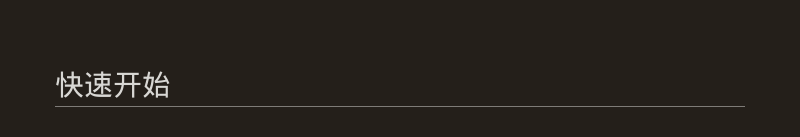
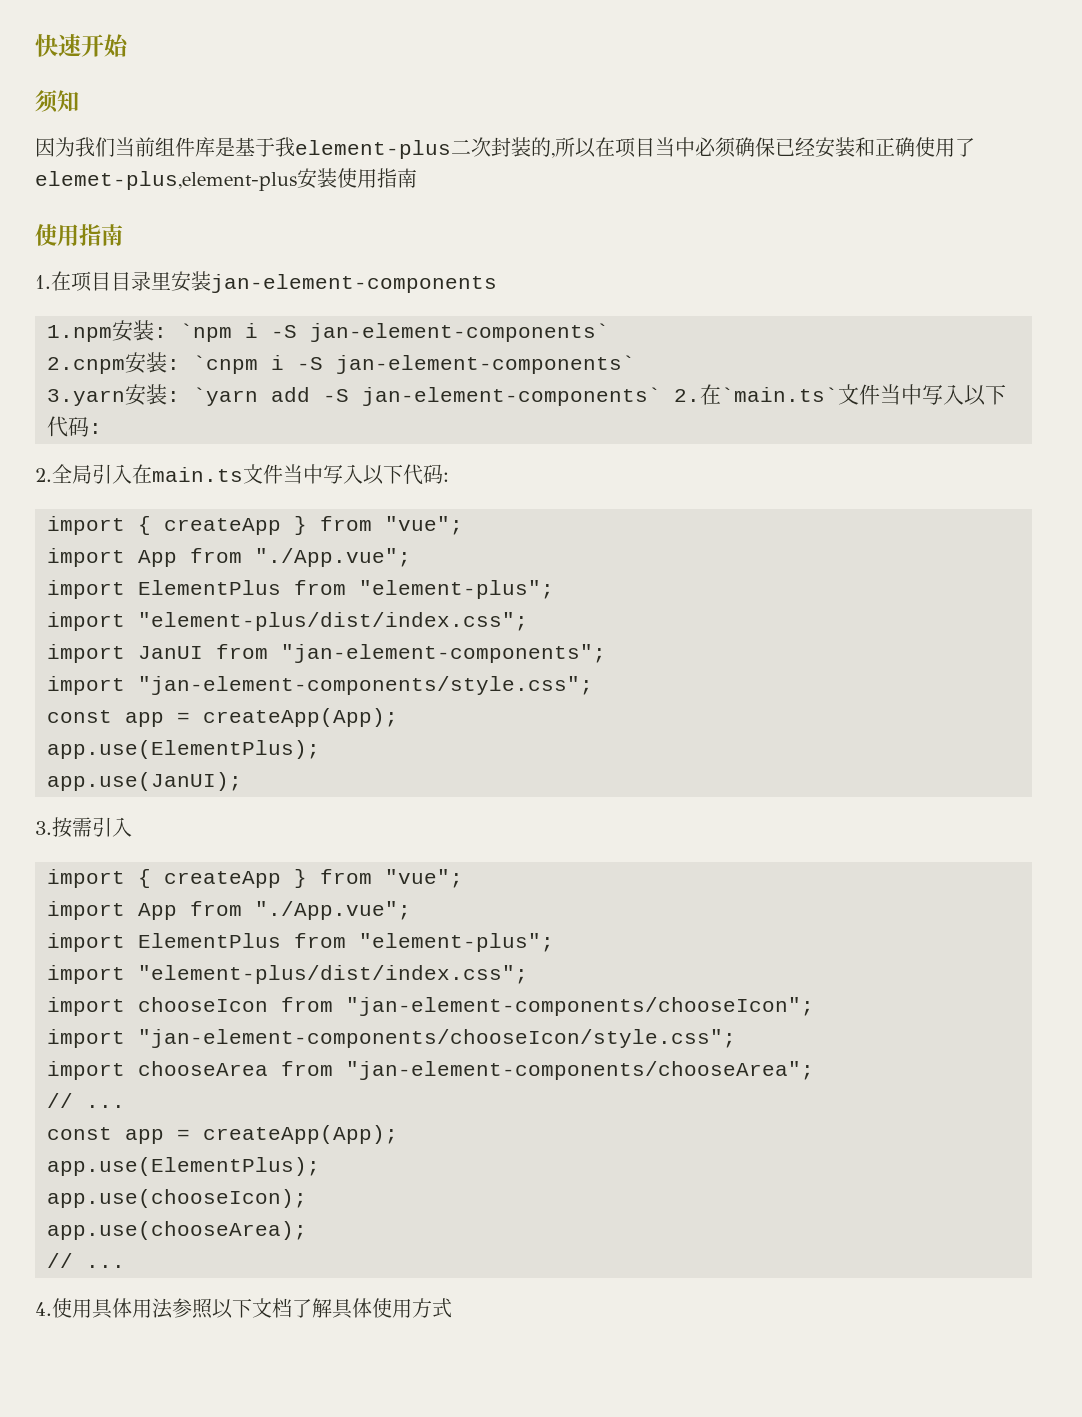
+ 须知
+ 因为我们当前组件库是基于我element-plus二次封装的,所以在项目当中必须确保已经安装和正确使用了elemet-plus,element-plus安装使用指南
+ 使用指南
+ 1.在项目目录里安装jan-element-components
+ 1.npm安装: `npm i -S jan-element-components`
+ 2.cnpm安装: `cnpm i -S jan-element-components`
+ 3.yarn安装: `yarn add -S jan-element-components` 2.在`main.ts`文件当中写入以下代码:
+ 2.全局引入在main.ts文件当中写入以下代码:
+ import { createApp } from "vue";
+ import App from "./App.vue";
+ import ElementPlus from "element-plus";
+ import "element-plus/dist/index.css";
+ import JanUI from "jan-element-components";
+ import "jan-element-components/style.css";
+ const app = createApp(App);
+ app.use(ElementPlus);
+ app.use(JanUI);
+ 3.按需引入
+ import { createApp } from "vue";
+ import App from "./App.vue";
+ import ElementPlus from "element-plus";
+ import "element-plus/dist/index.css";
+ import chooseIcon from "jan-element-components/chooseIcon";
+ import "jan-element-components/chooseIcon/style.css";
+ import chooseArea from "jan-element-components/chooseArea";
+ // ...
+ const app = createApp(App);
+ app.use(ElementPlus);
+ app.use(chooseIcon);
+ app.use(chooseArea);
+ // ...
+ 4.使用具体用法参照以下文档了解具体使用方式

